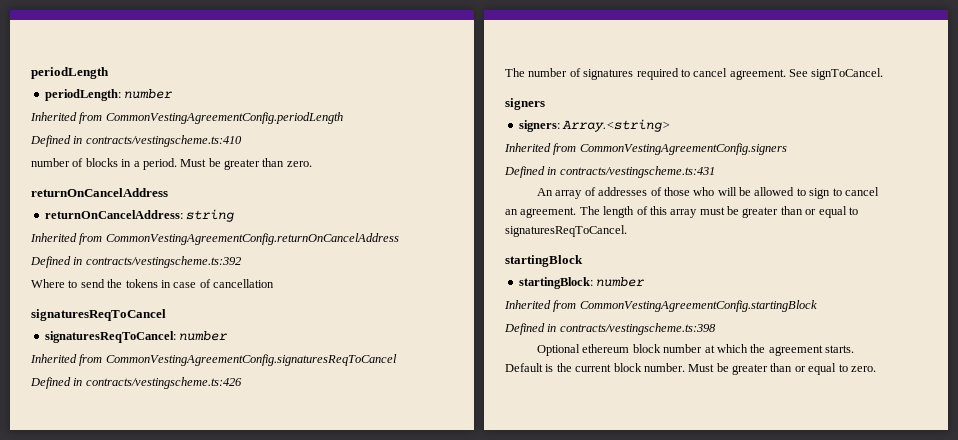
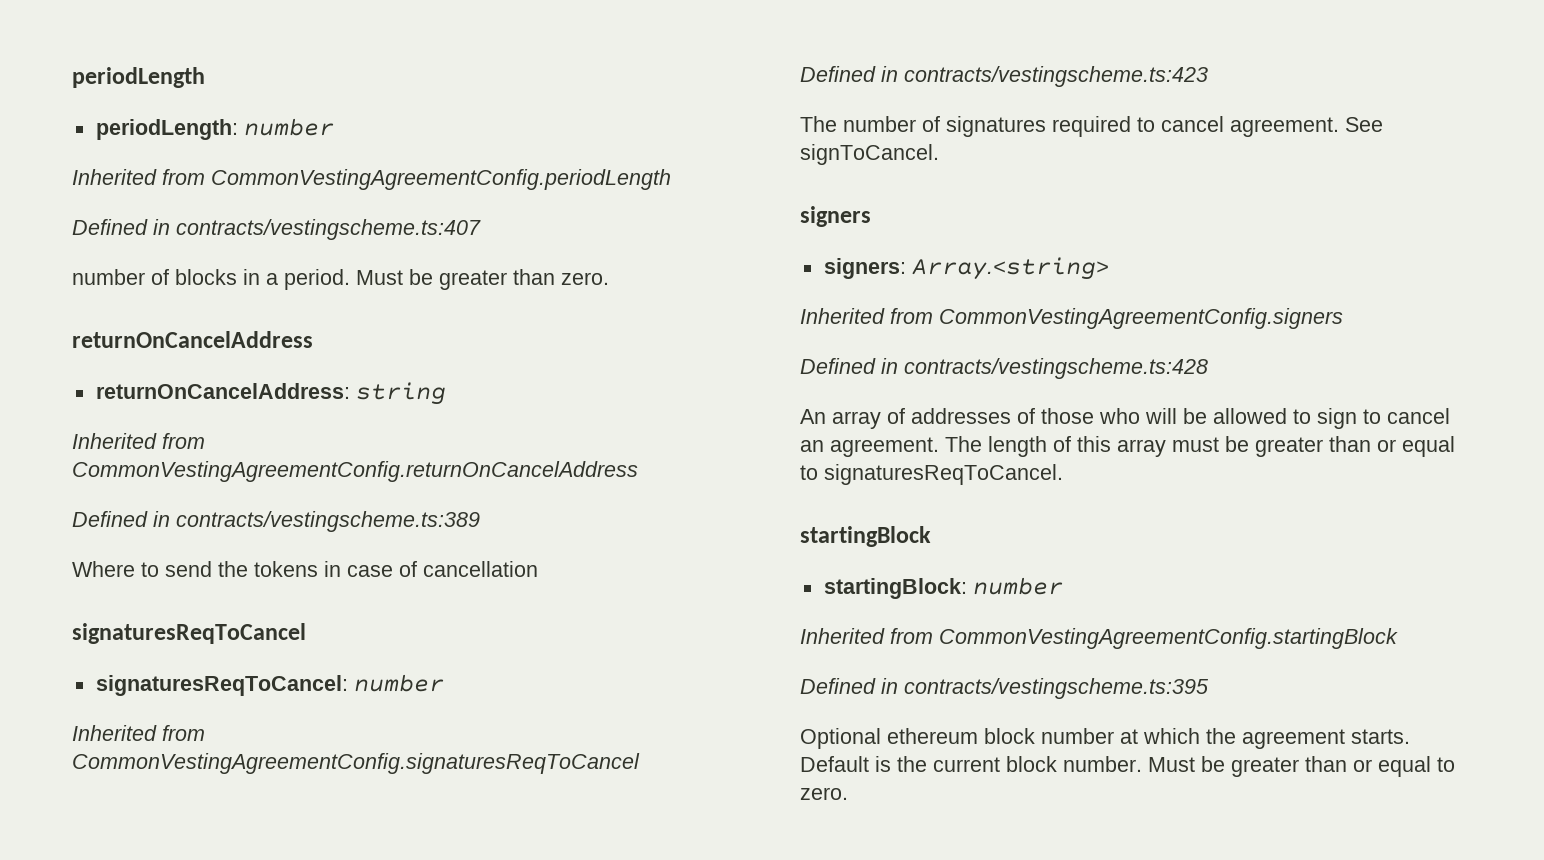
- Defined in contracts/vestingscheme.ts:410
+ Defined in contracts/vestingscheme.ts:407
- Defined in contracts/vestingscheme.ts:392
+ Defined in contracts/vestingscheme.ts:389
- Defined in contracts/vestingscheme.ts:426
+ Defined in contracts/vestingscheme.ts:423
- Defined in contracts/vestingscheme.ts:431
+ Defined in contracts/vestingscheme.ts:428
- Defined in contracts/vestingscheme.ts:398
+ Defined in contracts/vestingscheme.ts:395

